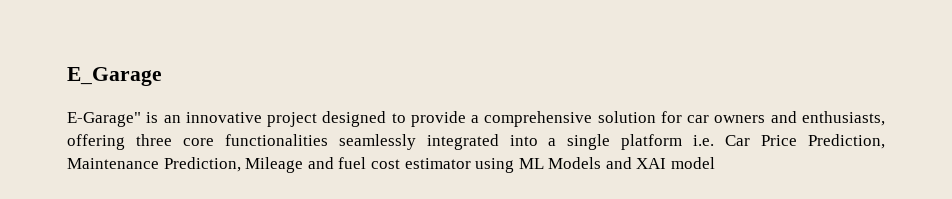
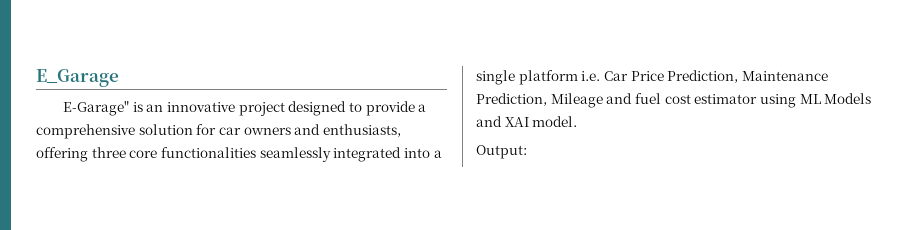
- E-Garage" is an innovative project designed to provide a comprehensive solution for car owners and enthusiasts, offering three core functionalities seamlessly integrated into a single platform i.e. Car Price Prediction, Maintenance Prediction, Mileage and fuel cost estimator using ML Models and XAI model
+ E-Garage" is an innovative project designed to provide a comprehensive solution for car owners and enthusiasts, offering three core functionalities seamlessly integrated into a single platform i.e. Car Price Prediction, Maintenance Prediction, Mileage and fuel cost estimator using ML Models and XAI model.
+ Output:

